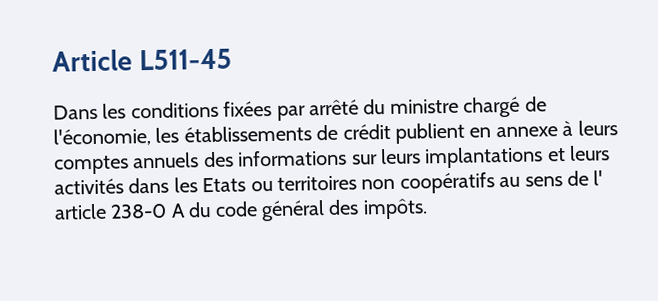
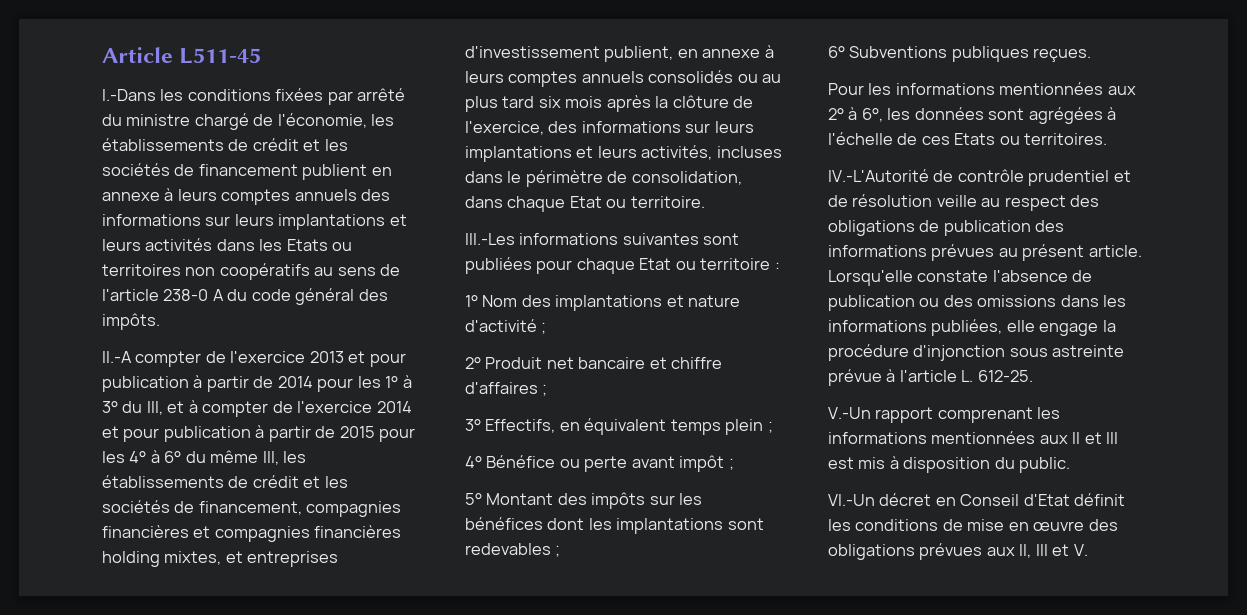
- Dans les conditions fixées par arrêté du ministre chargé de l'économie, les établissements de crédit publient en annexe à leurs comptes annuels des informations sur leurs implantations et leurs activités dans les Etats ou territoires non coopératifs au sens de l' article 238-0 A du code général des impôts.
+ I.-Dans les conditions fixées par arrêté du ministre chargé de l'économie, les établissements de crédit et les sociétés de financement publient en annexe à leurs comptes annuels des informations sur leurs implantations et leurs activités dans les Etats ou territoires non coopératifs au sens de l'article 238-0 A du code général des impôts.
+ II.-A compter de l'exercice 2013 et pour publication à partir de 2014 pour les 1° à 3° du III, et à compter de l'exercice 2014 et pour publication à partir de 2015 pour les 4° à 6° du même III, les établissements de crédit et les sociétés de financement, compagnies financières et compagnies financières holding mixtes, et entreprises d'investissement publient, en annexe à leurs comptes annuels consolidés ou au plus tard six mois après la clôture de l'exercice, des informations sur leurs implantations et leurs activités, incluses dans le périmètre de consolidation, dans chaque Etat ou territoire.
+ III.-Les informations suivantes sont publiées pour chaque Etat ou territoire :
+ 1° Nom des implantations et nature d'activité ;
+ 2° Produit net bancaire et chiffre d'affaires ;
+ 3° Effectifs, en équivalent temps plein ;
+ 4° Bénéfice ou perte avant impôt ;
+ 5° Montant des impôts sur les bénéfices dont les implantations sont redevables ;
+ 6° Subventions publiques reçues.
+ Pour les informations mentionnées aux 2° à 6°, les données sont agrégées à l'échelle de ces Etats ou territoires.
+ IV.-L'Autorité de contrôle prudentiel et de résolution veille au respect des obligations de publication des informations prévues au présent article. Lorsqu'elle constate l'absence de publication ou des omissions dans les informations publiées, elle engage la procédure d'injonction sous astreinte prévue à l'article L. 612-25.
+ V.-Un rapport comprenant les informations mentionnées aux II et III est mis à disposition du public.
+ VI.-Un décret en Conseil d'Etat définit les conditions de mise en œuvre des obligations prévues aux II, III et V.

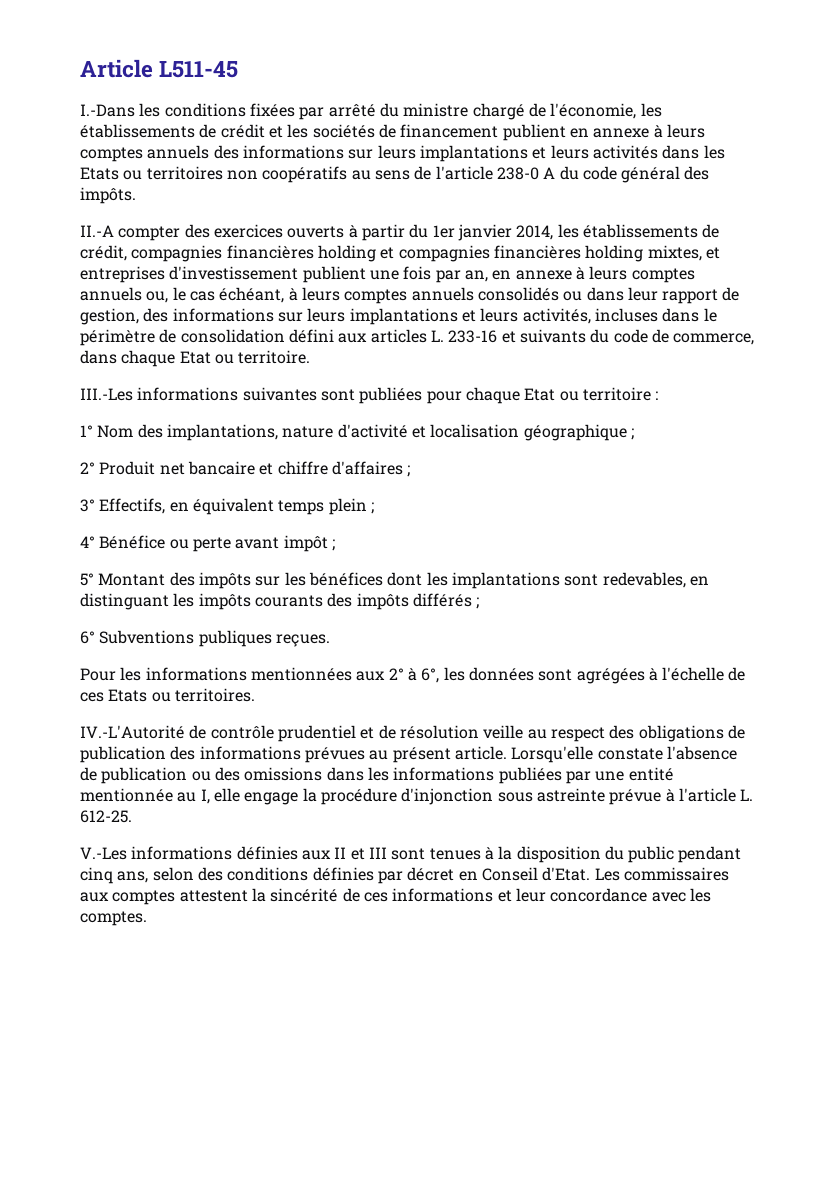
- II.-A compter de l'exercice 2013 et pour publication à partir de 2014 pour les 1° à 3° du III, et à compter de l'exercice 2014 et pour publication à partir de 2015 pour les 4° à 6° du même III, les établissements de crédit et les sociétés de financement, compagnies financières et compagnies financières holding mixtes, et entreprises d'investissement publient, en annexe à leurs comptes annuels consolidés ou au plus tard six mois après la clôture de l'exercice, des informations sur leurs implantations et leurs activités, incluses dans le périmètre de consolidation, dans chaque Etat ou territoire.
+ II.-A compter des exercices ouverts à partir du 1er janvier 2014, les établissements de crédit, compagnies financières holding et compagnies financières holding mixtes, et entreprises d'investissement publient une fois par an, en annexe à leurs comptes annuels ou, le cas échéant, à leurs comptes annuels consolidés ou dans leur rapport de gestion, des informations sur leurs implantations et leurs activités, incluses dans le périmètre de consolidation défini aux articles L. 233-16 et suivants du code de commerce, dans chaque Etat ou territoire.
- 1° Nom des implantations et nature d'activité ;
+ 1° Nom des implantations, nature d'activité et localisation géographique ;
- 5° Montant des impôts sur les bénéfices dont les implantations sont redevables ;
+ 5° Montant des impôts sur les bénéfices dont les implantations sont redevables, en distinguant les impôts courants des impôts différés ;
- Lorsqu'elle constate l'absence de publication ou des omissions dans les informations publiées, elle engage la procédure d'injonction sous astreinte prévue à l'article L. 612-25.
+ Lorsqu'elle constate l'absence de publication ou des omissions dans les informations publiées par une entité mentionnée au I, elle engage la procédure d'injonction sous astreinte prévue à l'article L. 612-25.
- V.-Un rapport comprenant les informations mentionnées aux II et III est mis à disposition du public.
- VI.-Un décret en Conseil d'Etat définit les conditions de mise en œuvre des obligations prévues aux II, III et V.
+ V.-Les informations définies aux II et III sont tenues à la disposition du public pendant cinq ans, selon des conditions définies par décret en Conseil d'Etat. Les commissaires aux comptes attestent la sincérité de ces informations et leur concordance avec les comptes.

